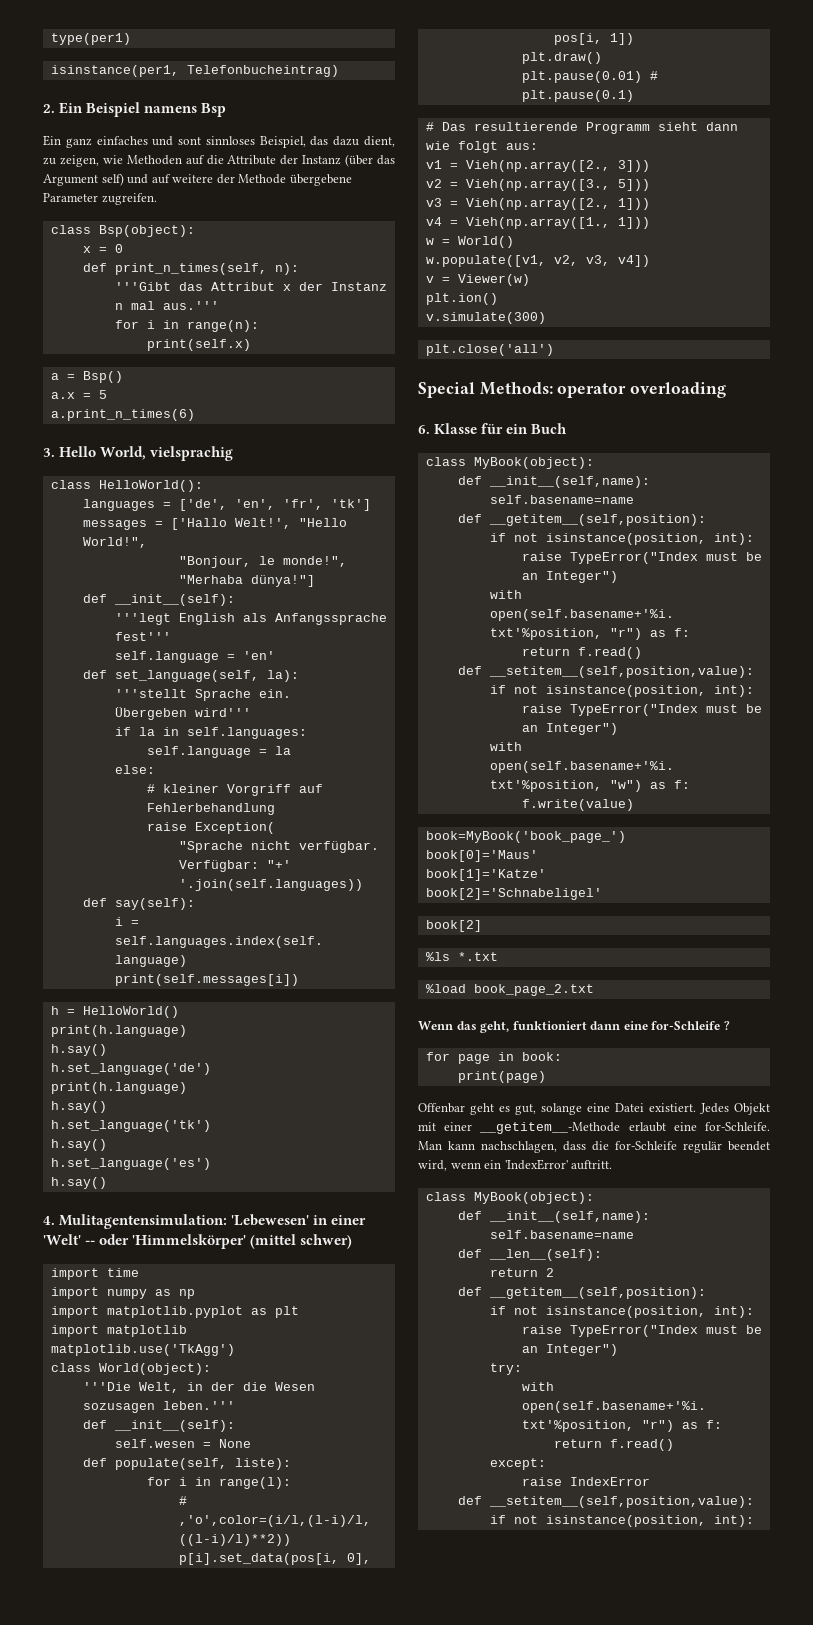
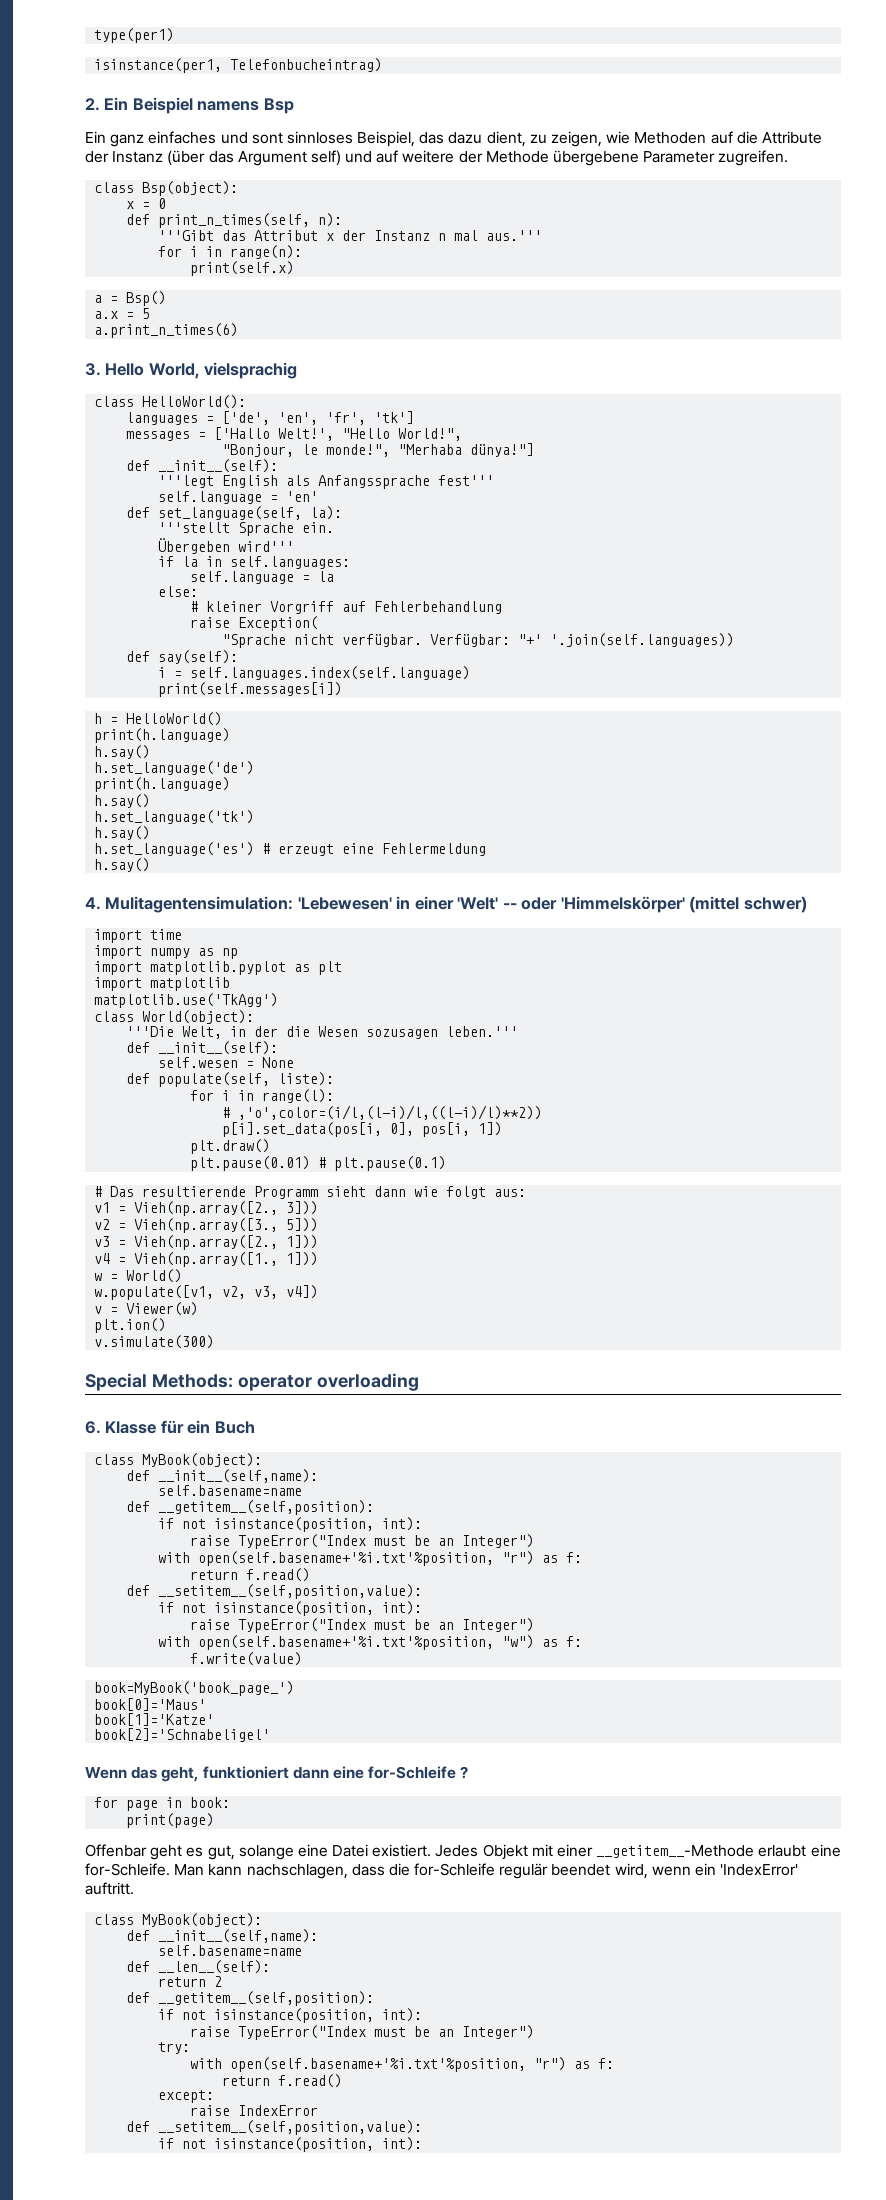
- h.set_language('es')
+ h.set_language('es') # erzeugt eine Fehlermeldung
- plt.close('all')
- book[2]
- %ls *.txt
- %load book_page_2.txt

